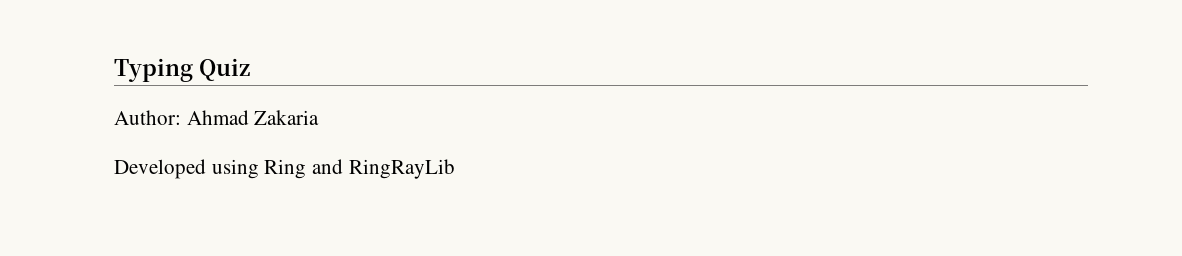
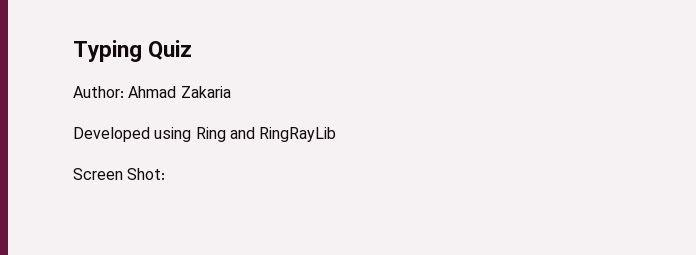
+ Screen Shot:

